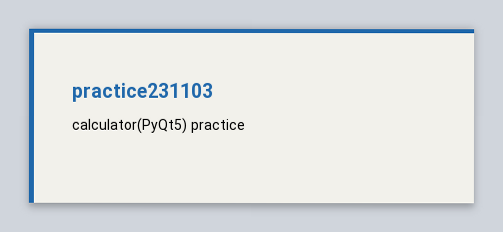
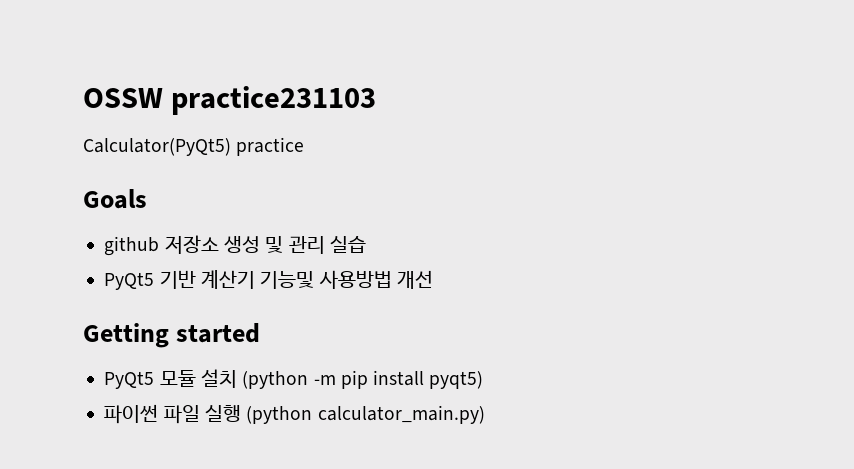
- practice231103
+ OSSW practice231103
- calculator(PyQt5) practice
+ Calculator(PyQt5) practice
+ Goals
+ github 저장소 생성 및 관리 실습
+ PyQt5 기반 계산기 기능및 사용방법 개선
+ Getting started
+ PyQt5 모듈 설치 (python -m pip install pyqt5)
+ 파이썬 파일 실행 (python calculator_main.py)

